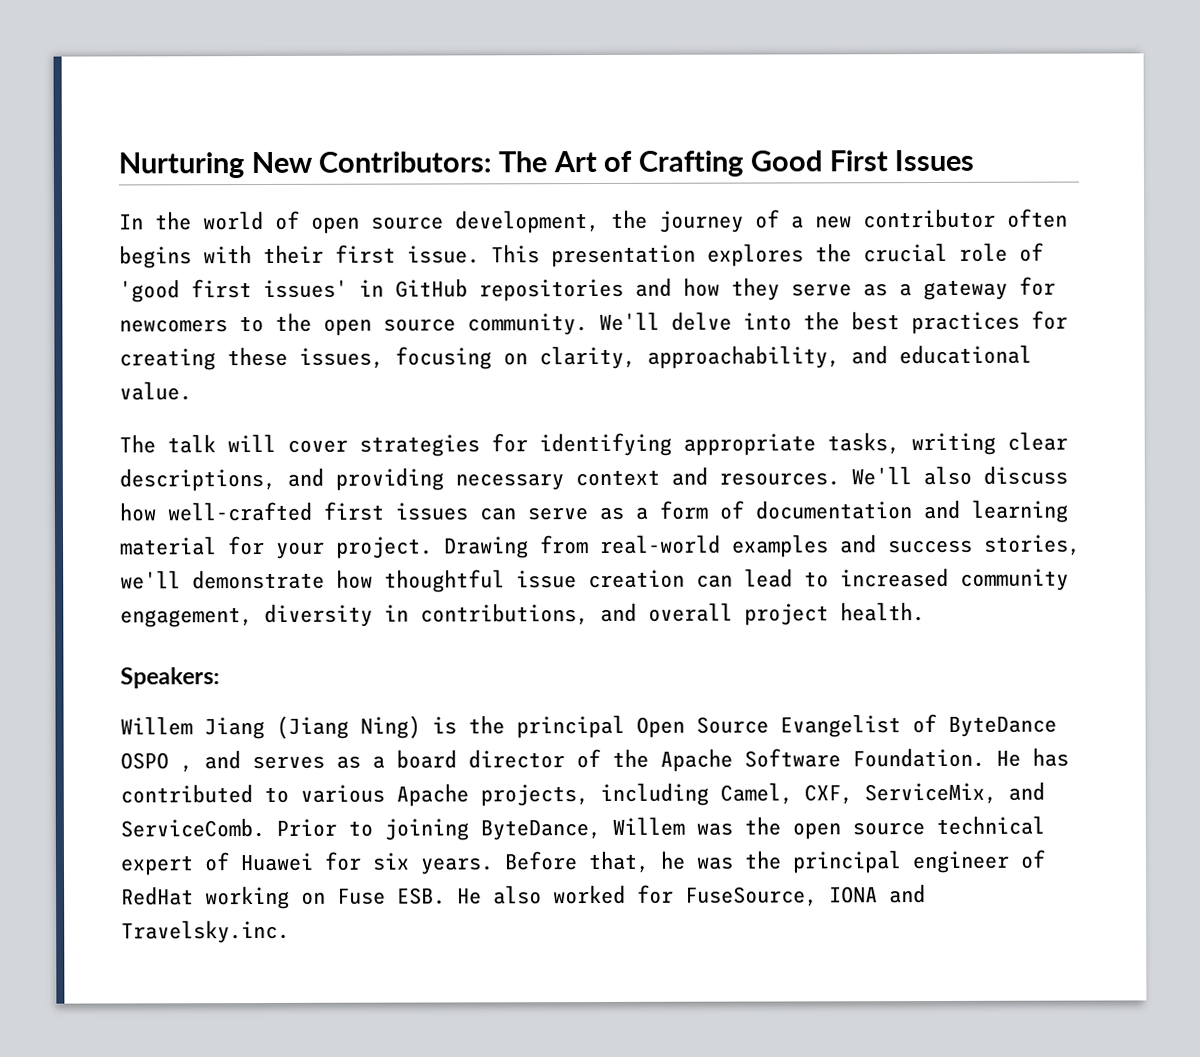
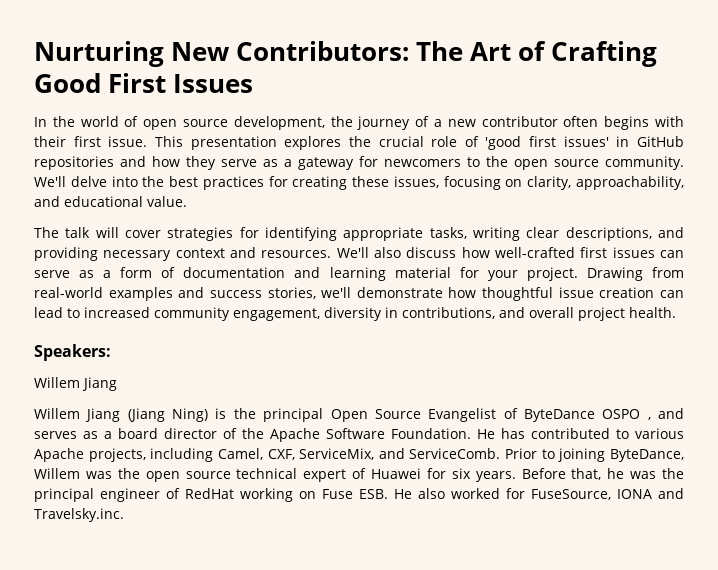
  Speakers:
+ Willem Jiang

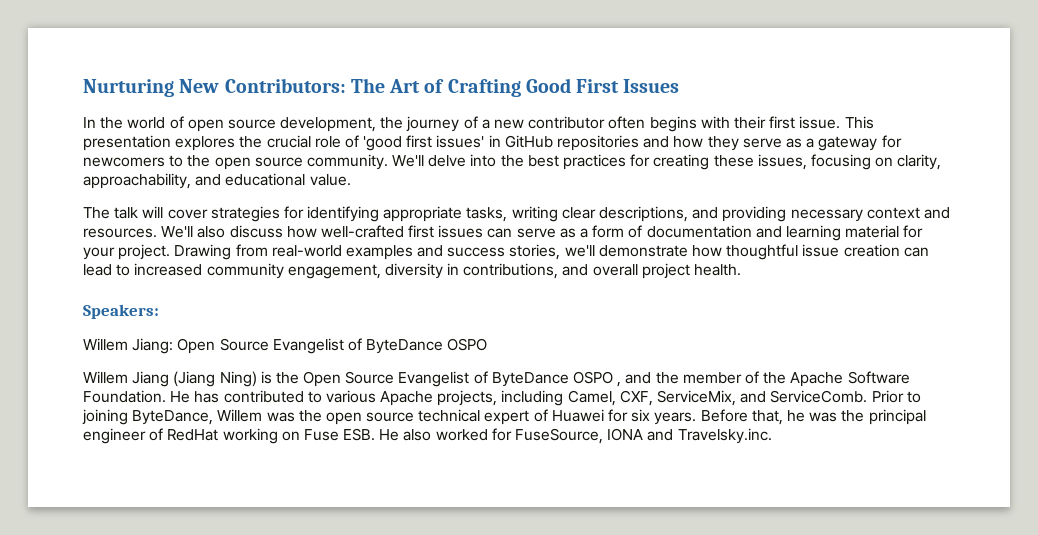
  Speakers:
- Willem Jiang
+ Willem Jiang: Open Source Evangelist of ByteDance OSPO
- Willem Jiang (Jiang Ning) is the principal Open Source Evangelist of ByteDance OSPO , and serves as a board director of the Apache Software Foundation.
+ Willem Jiang (Jiang Ning) is the Open Source Evangelist of ByteDance OSPO , and the member of the Apache Software Foundation.

